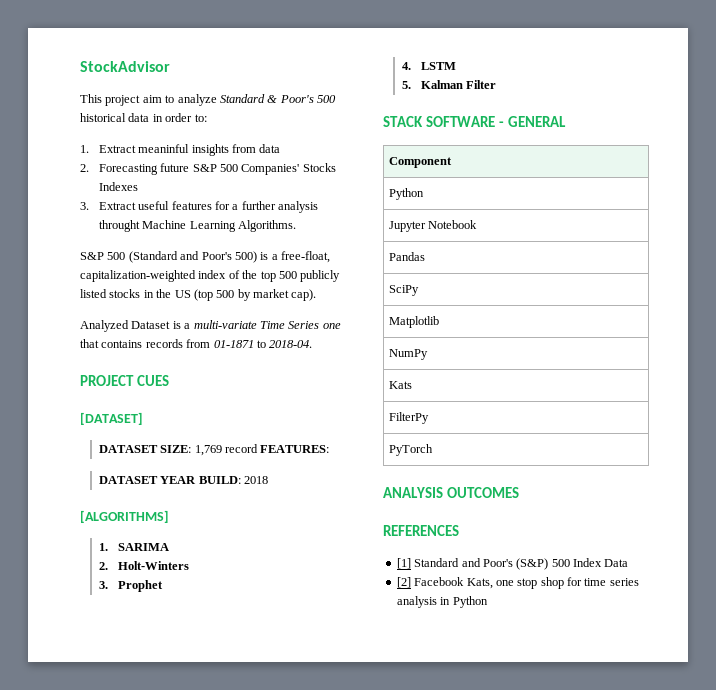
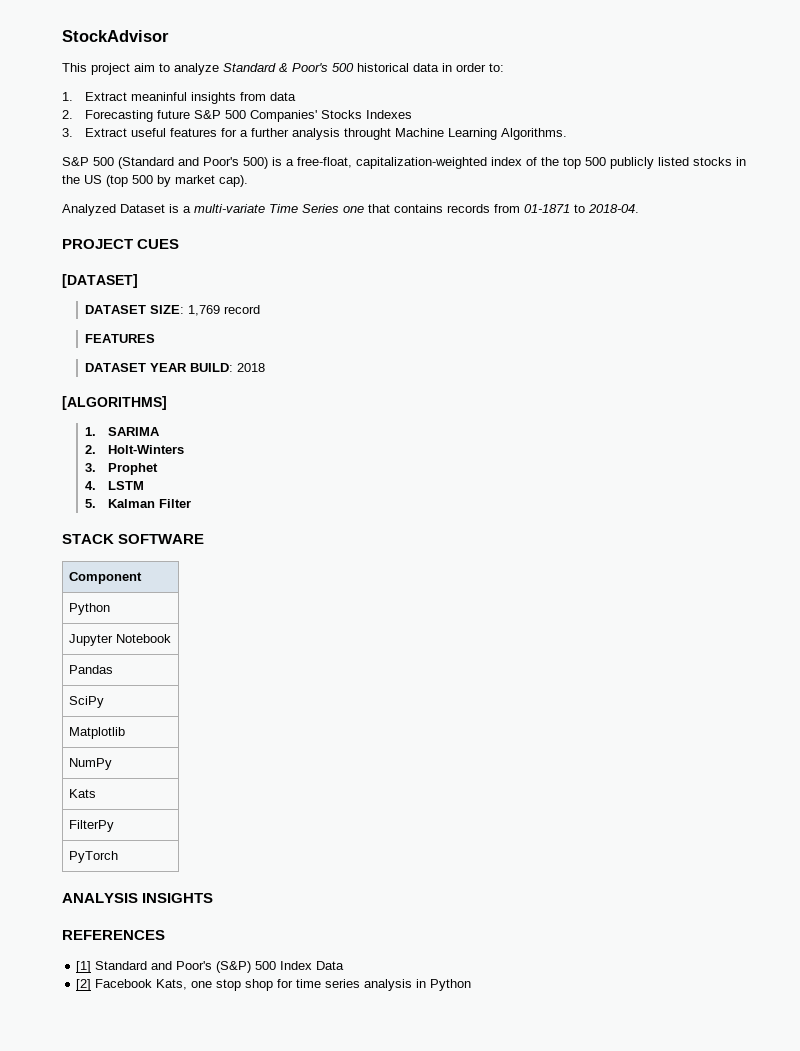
- DATASET SIZE: 1,769 record FEATURES:
+ DATASET SIZE: 1,769 record
+ FEATURES
- STACK SOFTWARE - GENERAL
+ STACK SOFTWARE
- ANALYSIS OUTCOMES
+ ANALYSIS INSIGHTS

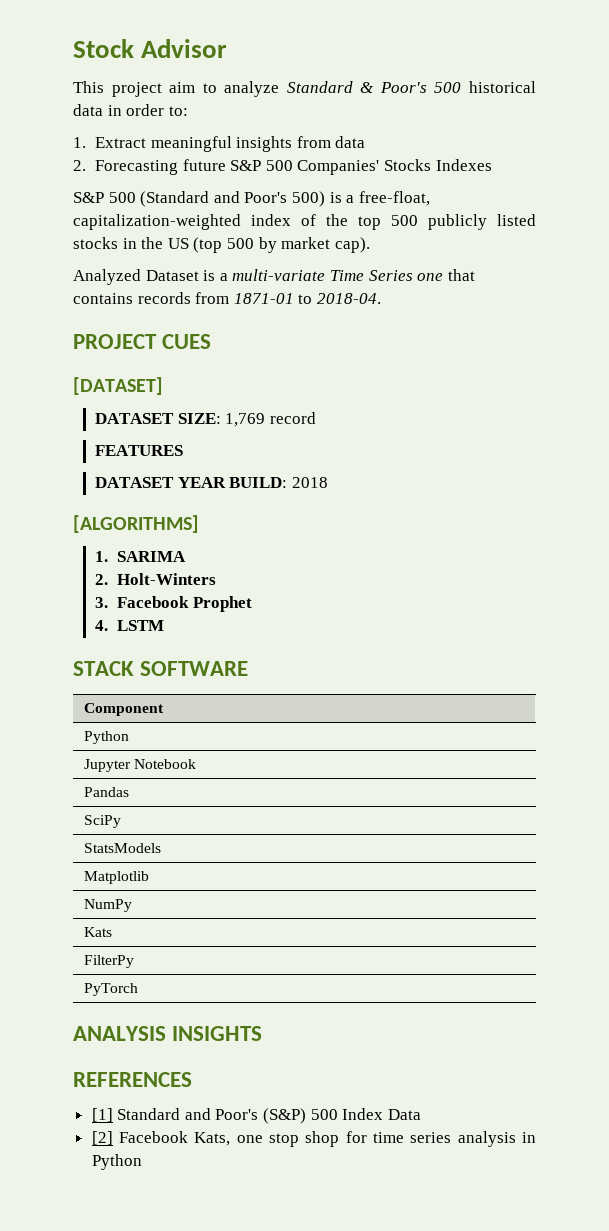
- StockAdvisor
+ Stock Advisor
- 1. Extract meaninful insights from data
+ 1. Extract meaningful insights from data
- 3. Extract useful features for a further analysis throught Machine Learning Algorithms.
- Analyzed Dataset is a multi-variate Time Series one that contains records from 01-1871 to 2018-04.
+ Analyzed Dataset is a multi-variate Time Series one that contains records from 1871-01 to 2018-04.
- 3. Prophet
+ 3. Facebook Prophet
- 5. Kalman Filter
+ StatsModels

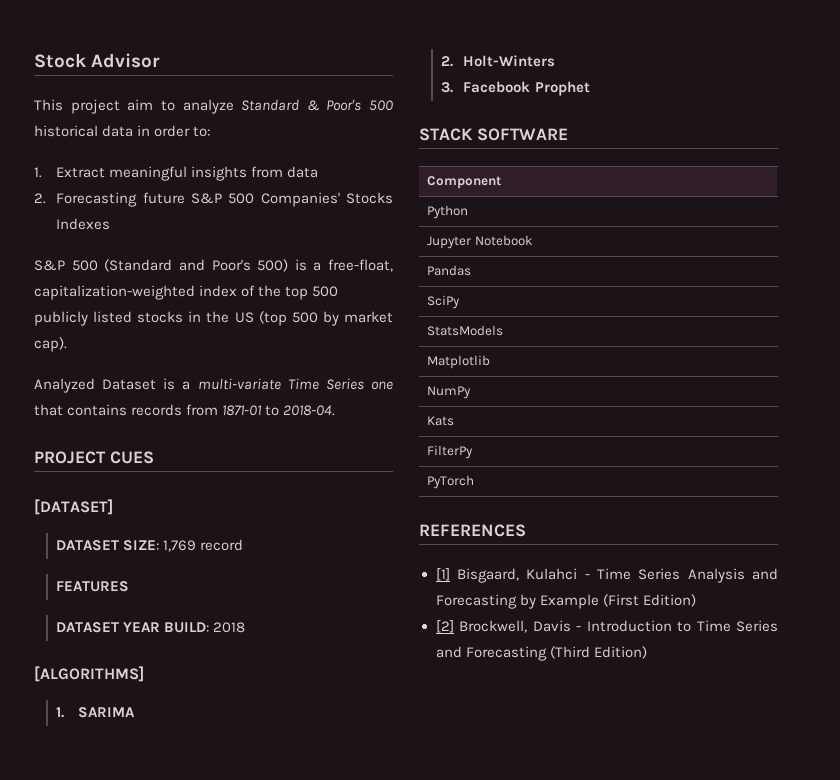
- 4. LSTM
- ANALYSIS INSIGHTS
- [1] Standard and Poor's (S&P) 500 Index Data
- [2] Facebook Kats, one stop shop for time series analysis in Python
+ [1] Bisgaard, Kulahci - Time Series Analysis and Forecasting by Example (First Edition)
+ [2] Brockwell, Davis - Introduction to Time Series and Forecasting (Third Edition)

